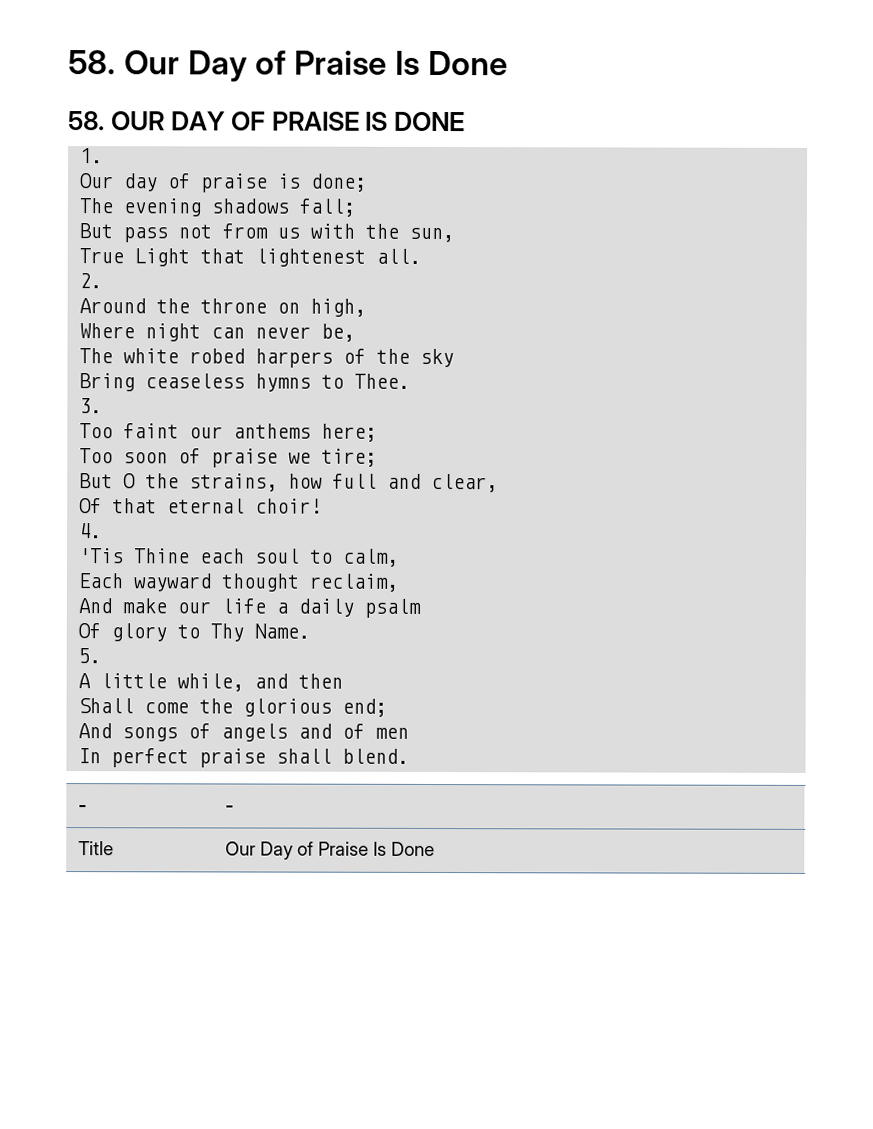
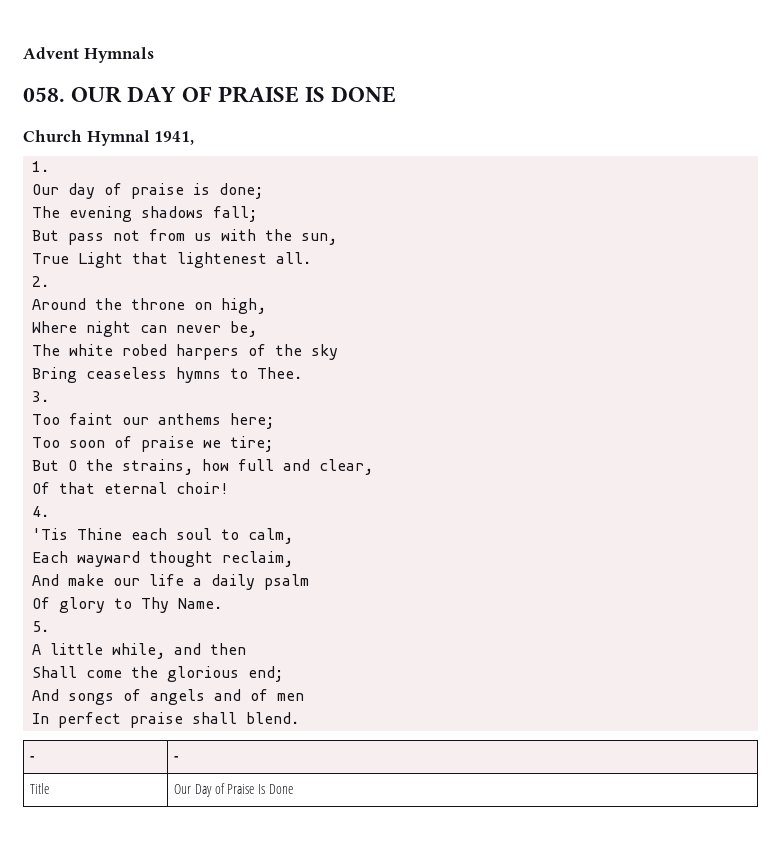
- 58. Our Day of Praise Is Done
- 58. OUR DAY OF PRAISE IS DONE
+ Advent Hymnals
+ 058. OUR DAY OF PRAISE IS DONE
+ Church Hymnal 1941,

